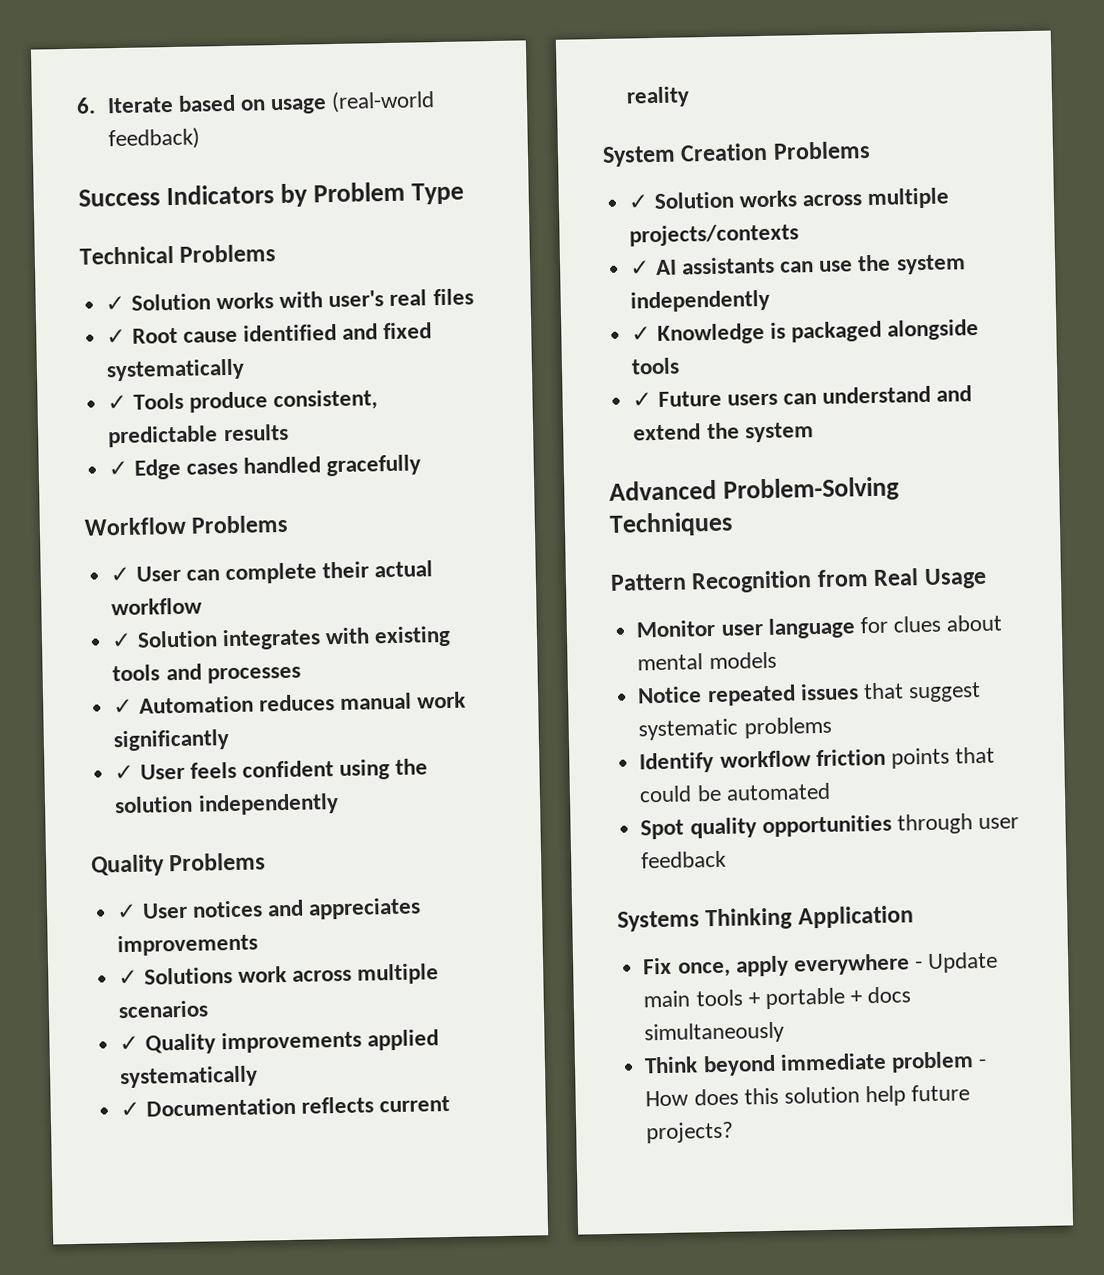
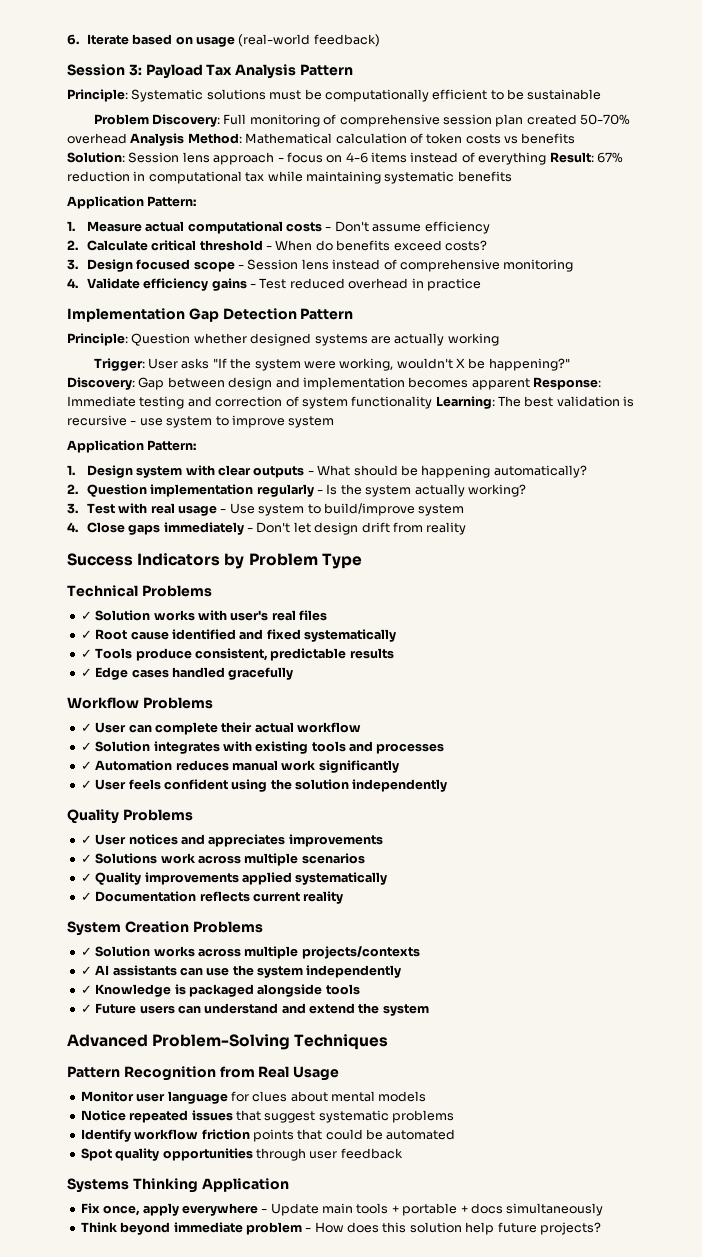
+ Session 3: Payload Tax Analysis Pattern
+ Principle: Systematic solutions must be computationally efficient to be sustainable
+ Problem Discovery: Full monitoring of comprehensive session plan created 50-70% overhead Analysis Method: Mathematical calculation of token costs vs benefits Solution: Session lens approach - focus on 4-6 items instead of everything Result: 67% reduction in computational tax while maintaining systematic benefits
+ Application Pattern:
+ 1. Measure actual computational costs - Don't assume efficiency
+ 2. Calculate critical threshold - When do benefits exceed costs?
+ 3. Design focused scope - Session lens instead of comprehensive monitoring
+ 4. Validate efficiency gains - Test reduced overhead in practice
+ Implementation Gap Detection Pattern
+ Principle: Question whether designed systems are actually working
+ Trigger: User asks "If the system were working, wouldn't X be happening?" Discovery: Gap between design and implementation becomes apparent Response: Immediate testing and correction of system functionality Learning: The best validation is recursive - use system to improve system
+ Application Pattern:
+ 1. Design system with clear outputs - What should be happening automatically?
+ 2. Question implementation regularly - Is the system actually working?
+ 3. Test with real usage - Use system to build/improve system
+ 4. Close gaps immediately - Don't let design drift from reality

